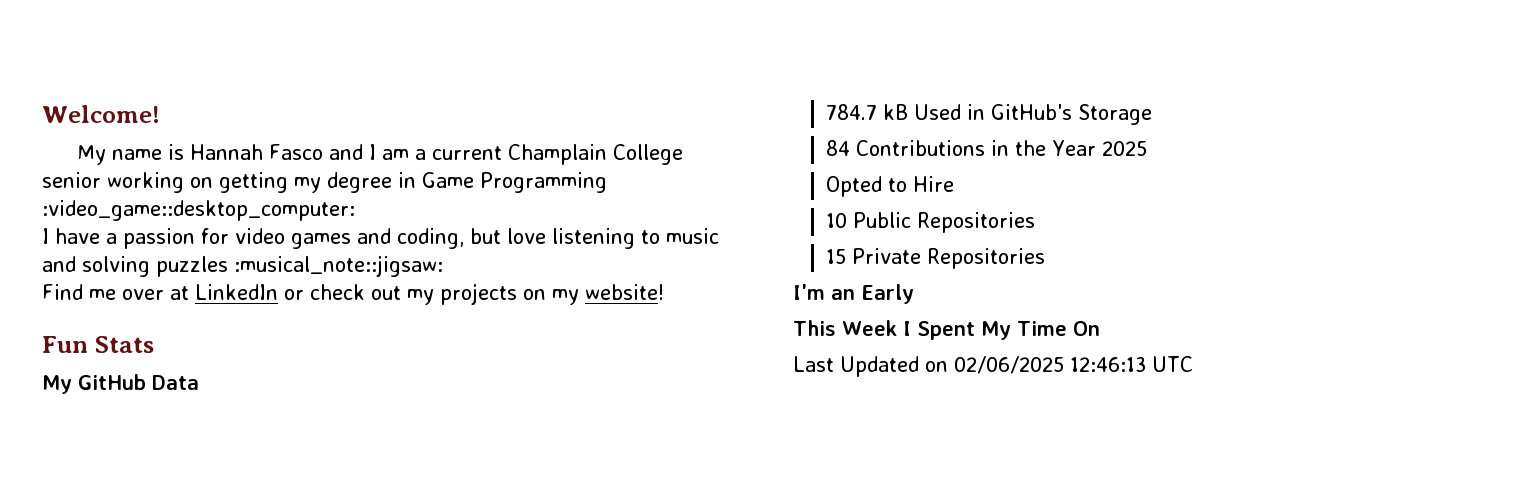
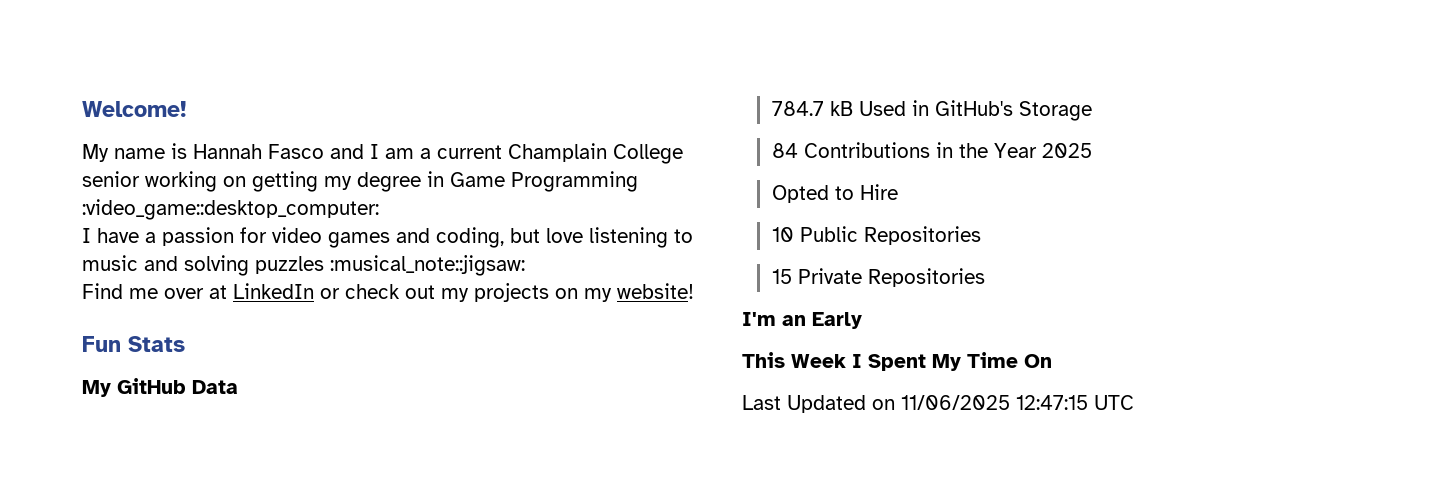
- Last Updated on 02/06/2025 12:46:13 UTC
+ Last Updated on 11/06/2025 12:47:15 UTC

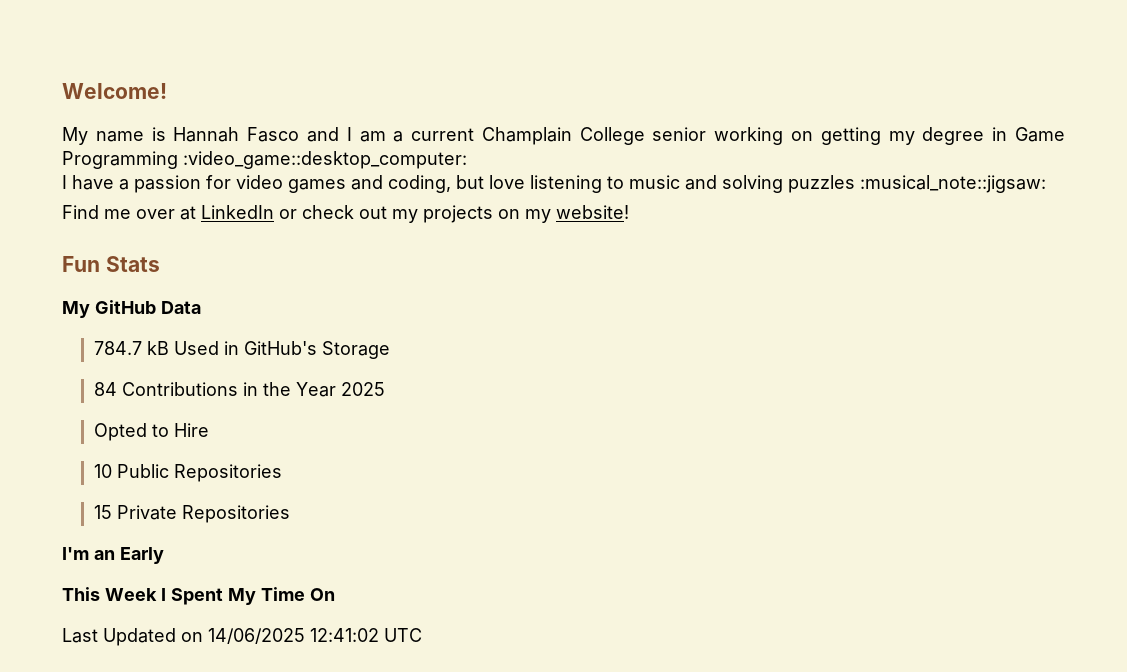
- Last Updated on 11/06/2025 12:47:15 UTC
+ Last Updated on 14/06/2025 12:41:02 UTC

